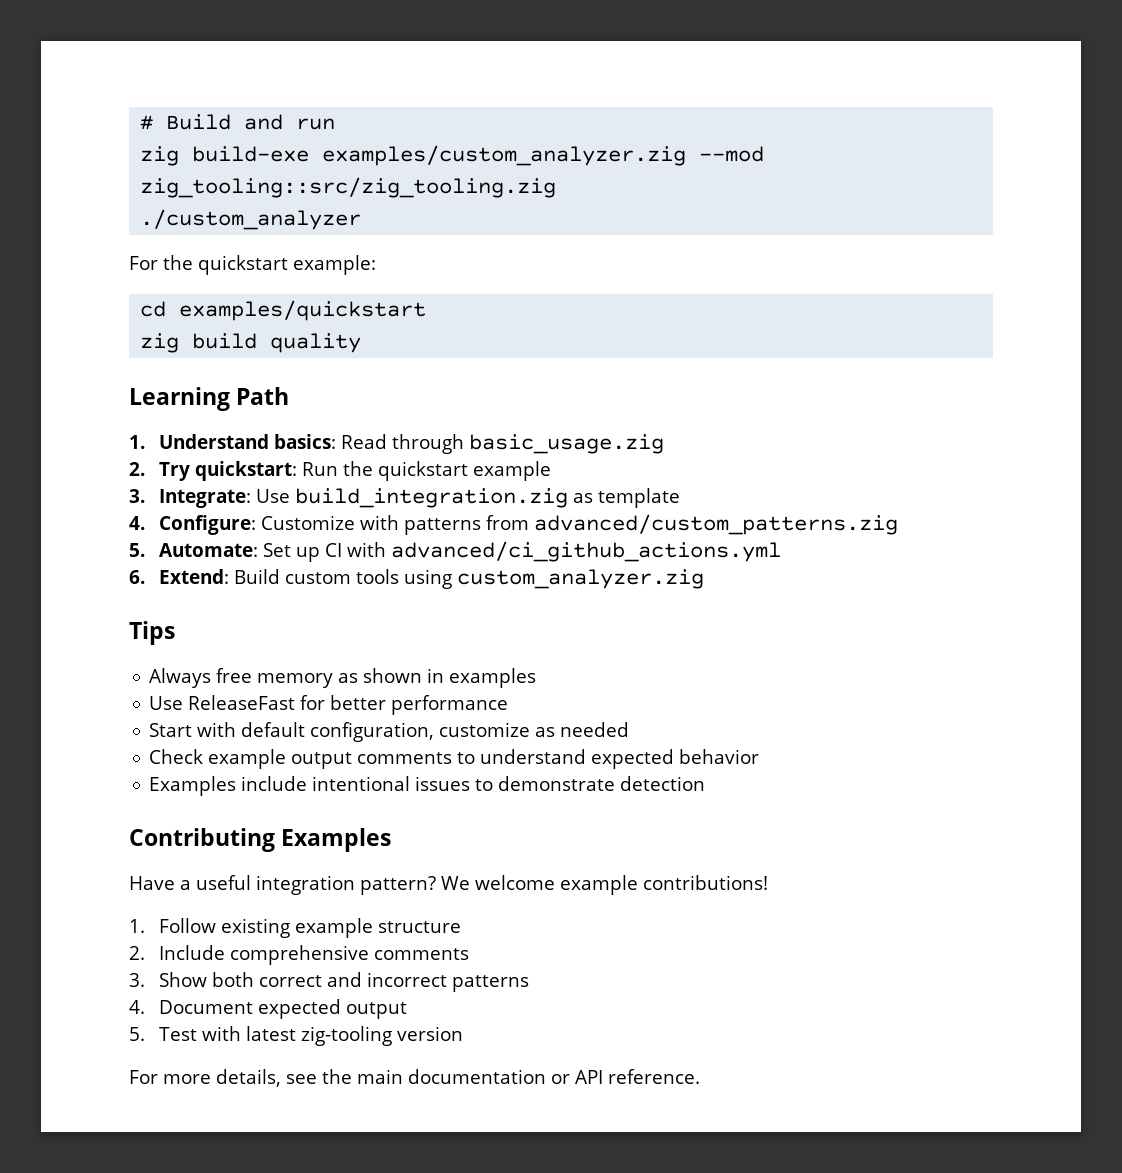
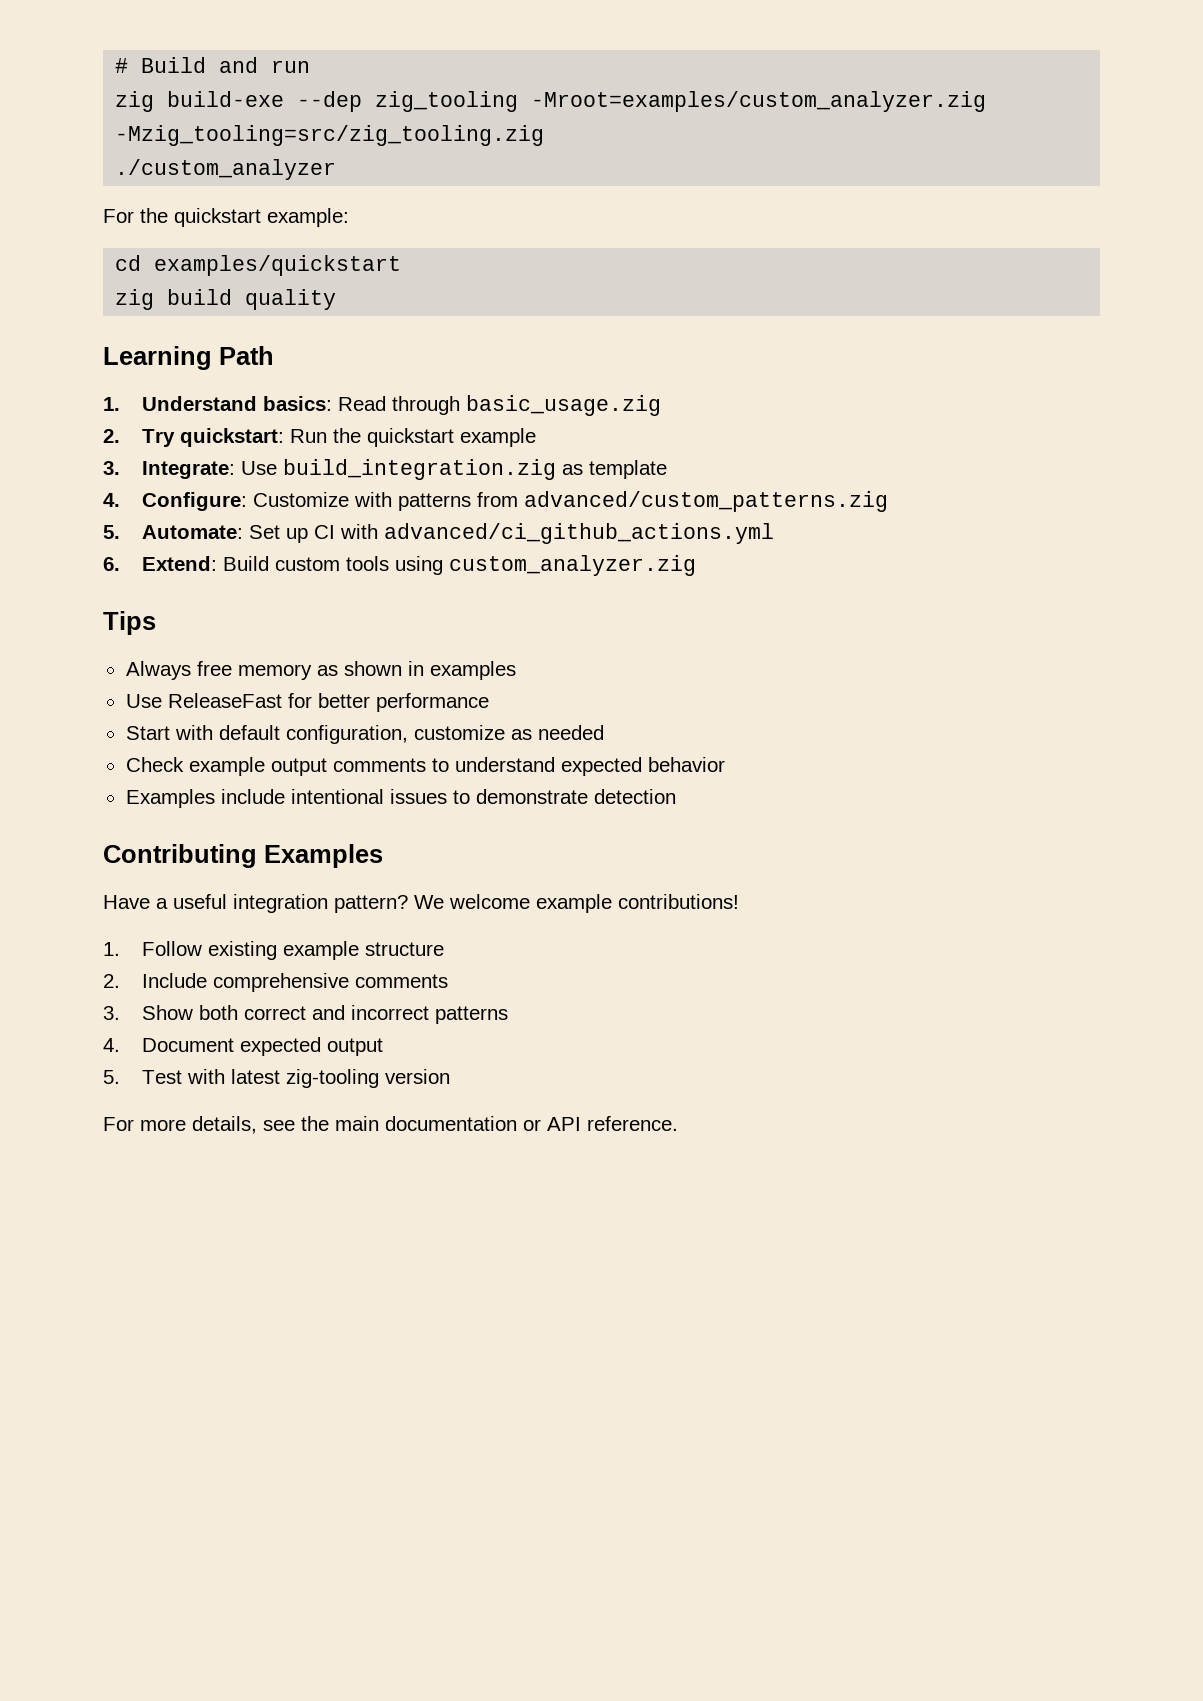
- zig build-exe examples/custom_analyzer.zig --mod zig_tooling::src/zig_tooling.zig
+ zig build-exe --dep zig_tooling -Mroot=examples/custom_analyzer.zig -Mzig_tooling=src/zig_tooling.zig

